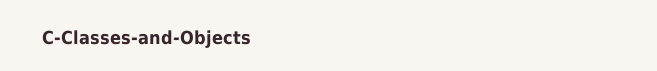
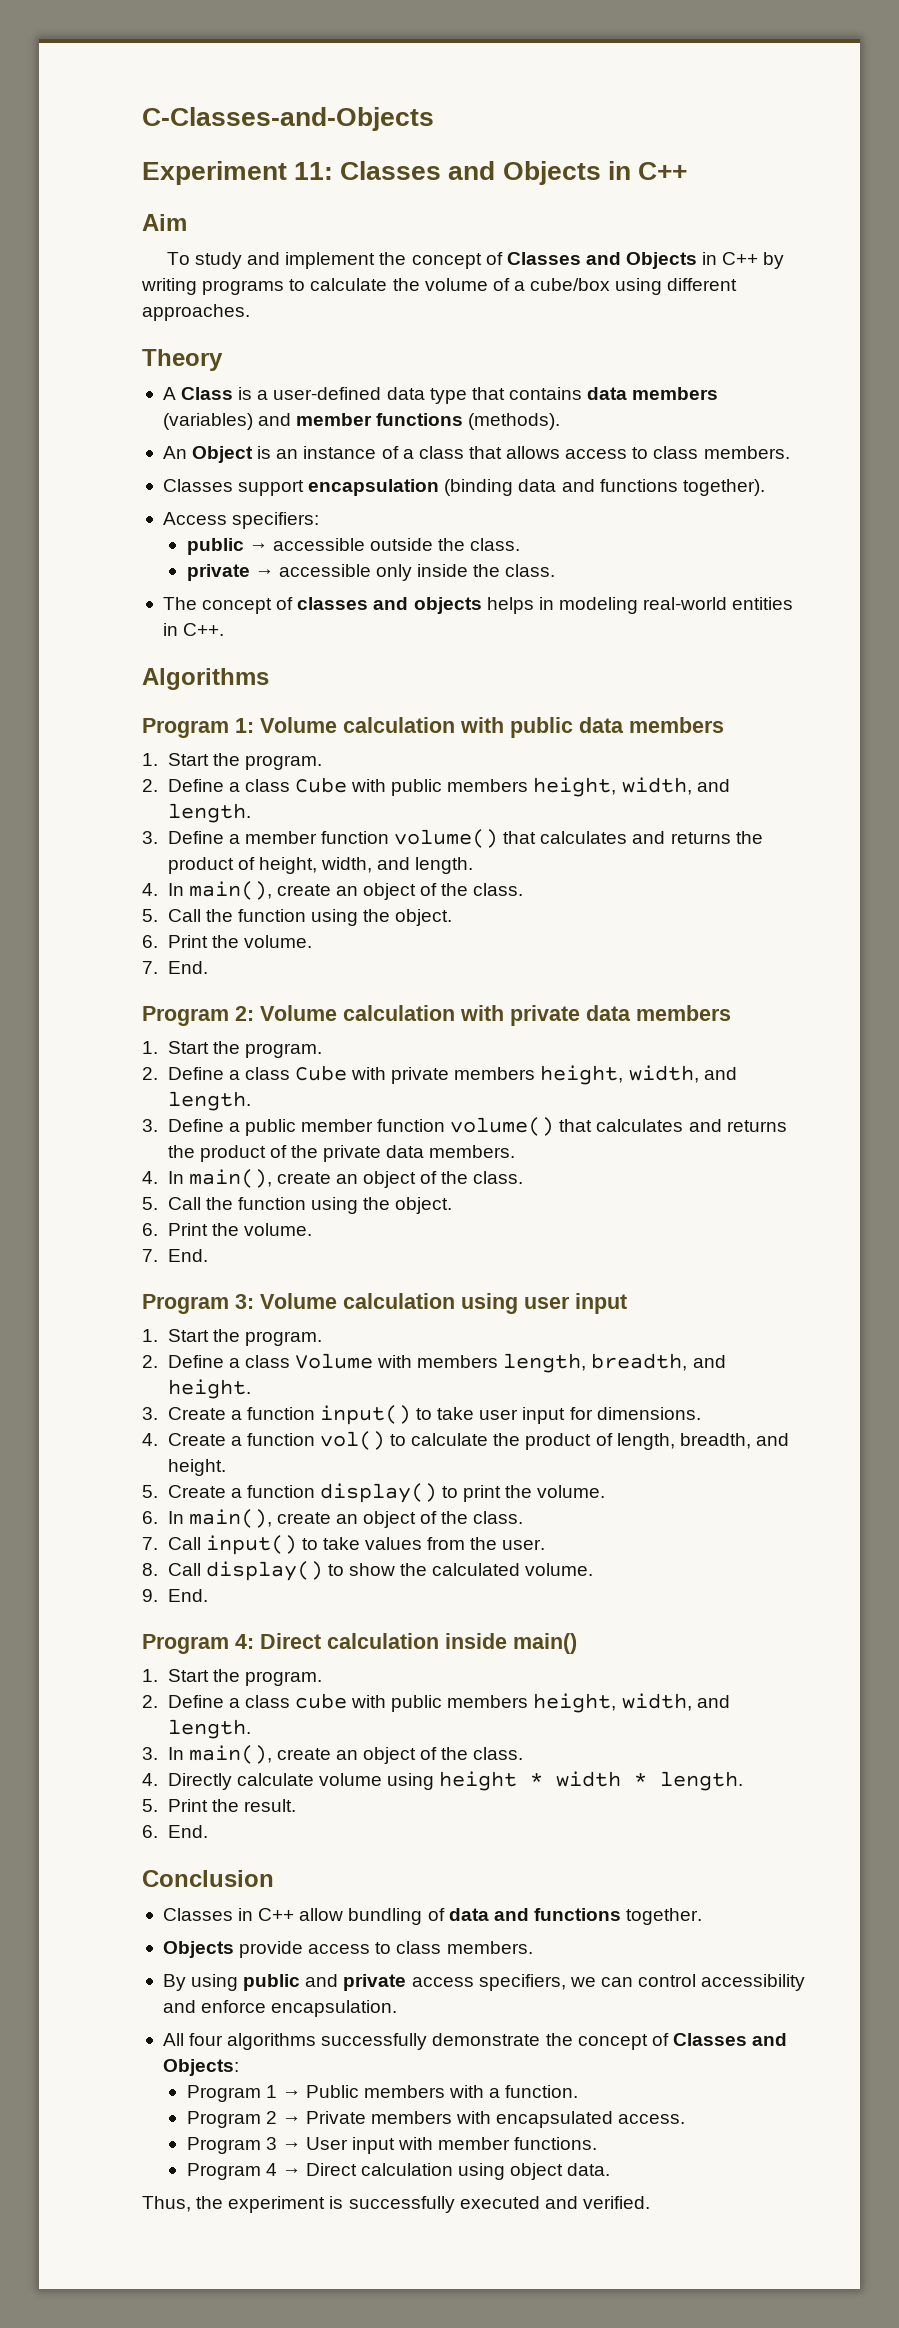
+ Experiment 11: Classes and Objects in C++
+ Aim
+ To study and implement the concept of Classes and Objects in C++ by writing programs to calculate the volume of a cube/box using different approaches.
+ Theory
+ A Class is a user-defined data type that contains data members (variables) and member functions (methods).
+ An Object is an instance of a class that allows access to class members.
+ Classes support encapsulation (binding data and functions together).
+ Access specifiers:
+ public → accessible outside the class.
+ private → accessible only inside the class.
+ The concept of classes and objects helps in modeling real-world entities in C++.
+ Algorithms
+ Program 1: Volume calculation with public data members
+ 1. Start the program.
+ 2. Define a class Cube with public members height, width, and length.
+ 3. Define a member function volume() that calculates and returns the product of height, width, and length.
+ 4. In main(), create an object of the class.
+ 5. Call the function using the object.
+ 6. Print the volume.
+ 7. End.
+ Program 2: Volume calculation with private data members
+ 1. Start the program.
+ 2. Define a class Cube with private members height, width, and length.
+ 3. Define a public member function volume() that calculates and returns the product of the private data members.
+ 4. In main(), create an object of the class.
+ 5. Call the function using the object.
+ 6. Print the volume.
+ 7. End.
+ Program 3: Volume calculation using user input
+ 1. Start the program.
+ 2. Define a class Volume with members length, breadth, and height.
+ 3. Create a function input() to take user input for dimensions.
+ 4. Create a function vol() to calculate the product of length, breadth, and height.
+ 5. Create a function display() to print the volume.
+ 6. In main(), create an object of the class.
+ 7. Call input() to take values from the user.
+ 8. Call display() to show the calculated volume.
+ 9. End.
+ Program 4: Direct calculation inside main()
+ 1. Start the program.
+ 2. Define a class cube with public members height, width, and length.
+ 3. In main(), create an object of the class.
+ 4. Directly calculate volume using height * width * length.
+ 5. Print the result.
+ 6. End.
+ Conclusion
+ Classes in C++ allow bundling of data and functions together.
+ Objects provide access to class members.
+ By using public and private access specifiers, we can control accessibility and enforce encapsulation.
+ All four algorithms successfully demonstrate the concept of Classes and Objects:
+ Program 1 → Public members with a function.
+ Program 2 → Private members with encapsulated access.
+ Program 3 → User input with member functions.
+ Program 4 → Direct calculation using object data.
+ Thus, the experiment is successfully executed and verified.

